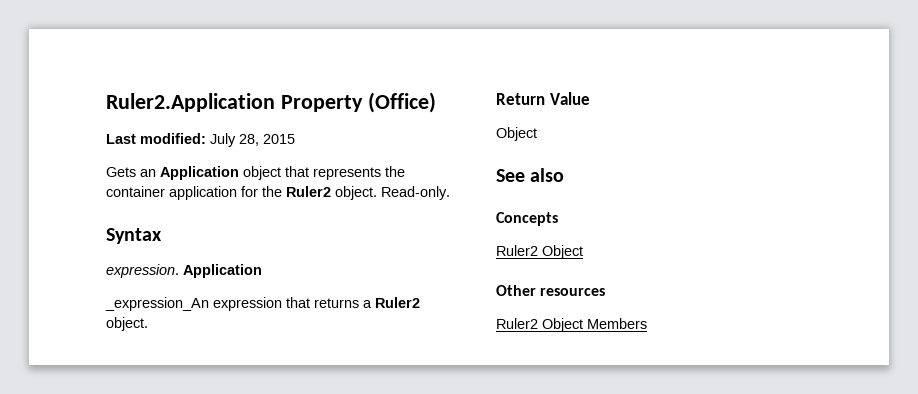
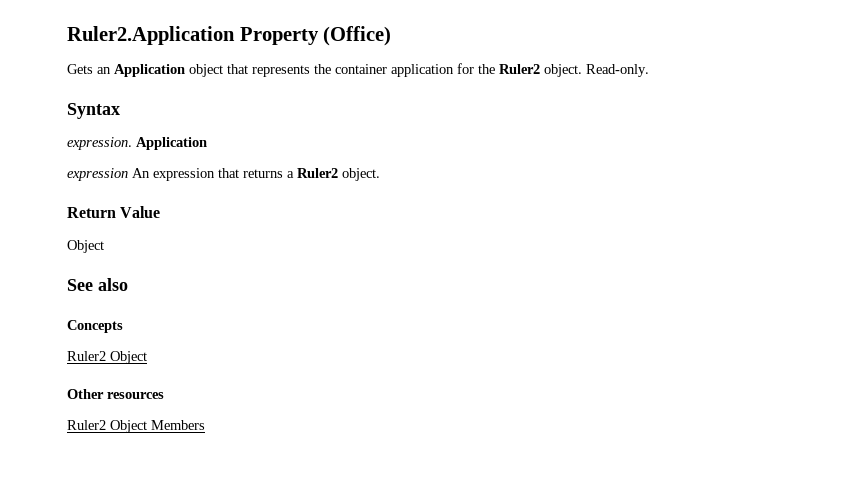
- Last modified: July 28, 2015
- _expression_An expression that returns a Ruler2 object.
+ expression An expression that returns a Ruler2 object.

